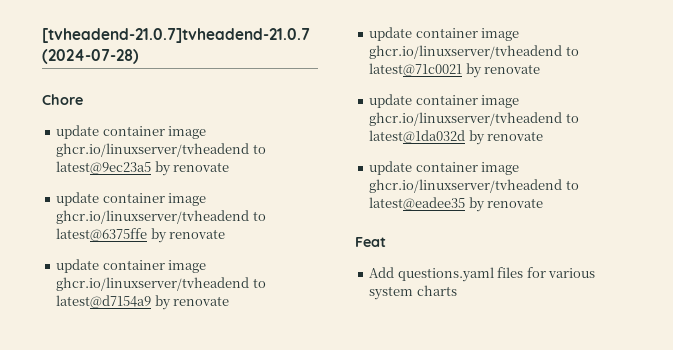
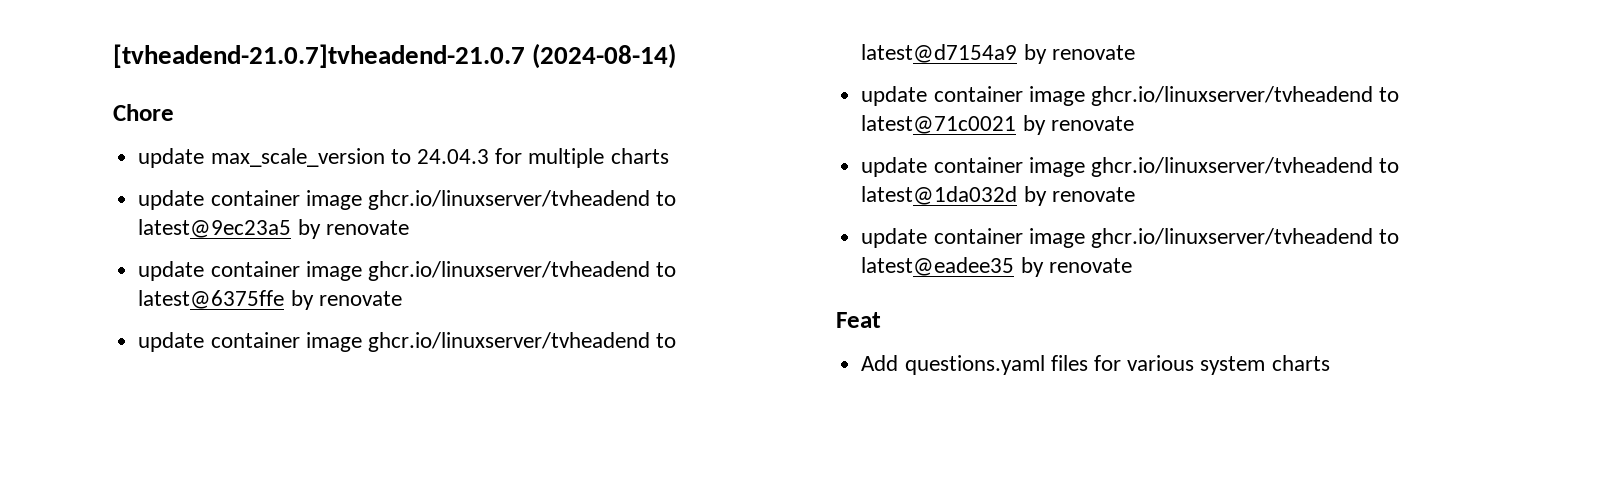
- [tvheadend-21.0.7]tvheadend-21.0.7 (2024-07-28)
+ [tvheadend-21.0.7]tvheadend-21.0.7 (2024-08-14)
+ update max_scale_version to 24.04.3 for multiple charts

